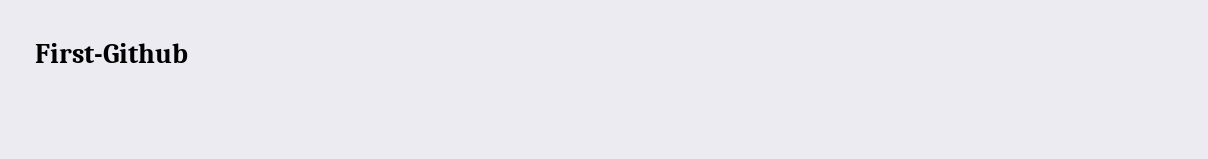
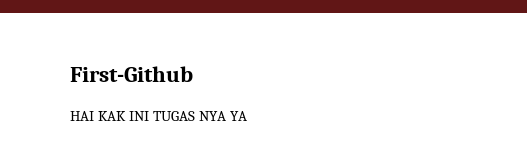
+ HAI KAK INI TUGAS NYA YA

